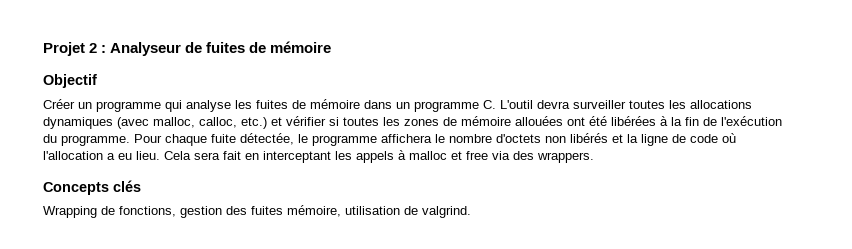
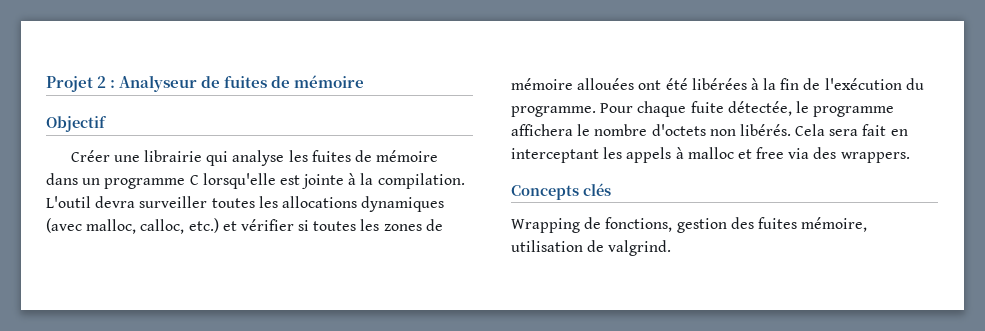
- Créer un programme qui analyse les fuites de mémoire dans un programme C. L'outil devra surveiller toutes les allocations dynamiques (avec malloc, calloc, etc.) et vérifier si toutes les zones de mémoire allouées ont été libérées à la fin de l'exécution du programme.
+ Créer une librairie qui analyse les fuites de mémoire dans un programme C lorsqu'elle est jointe à la compilation. L'outil devra surveiller toutes les allocations dynamiques (avec malloc, calloc, etc.) et vérifier si toutes les zones de mémoire allouées ont été libérées à la fin de l'exécution du programme.
- Pour chaque fuite détectée, le programme affichera le nombre d'octets non libérés et la ligne de code où l'allocation a eu lieu.
+ Pour chaque fuite détectée, le programme affichera le nombre d'octets non libérés.

